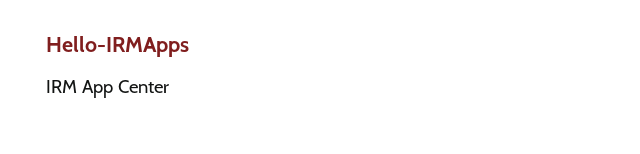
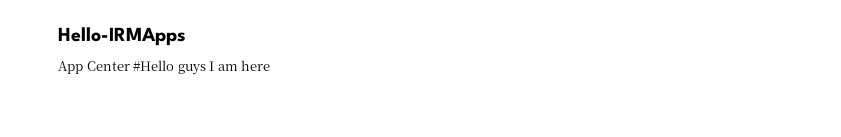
- IRM App Center
+ App Center #Hello guys I am here

